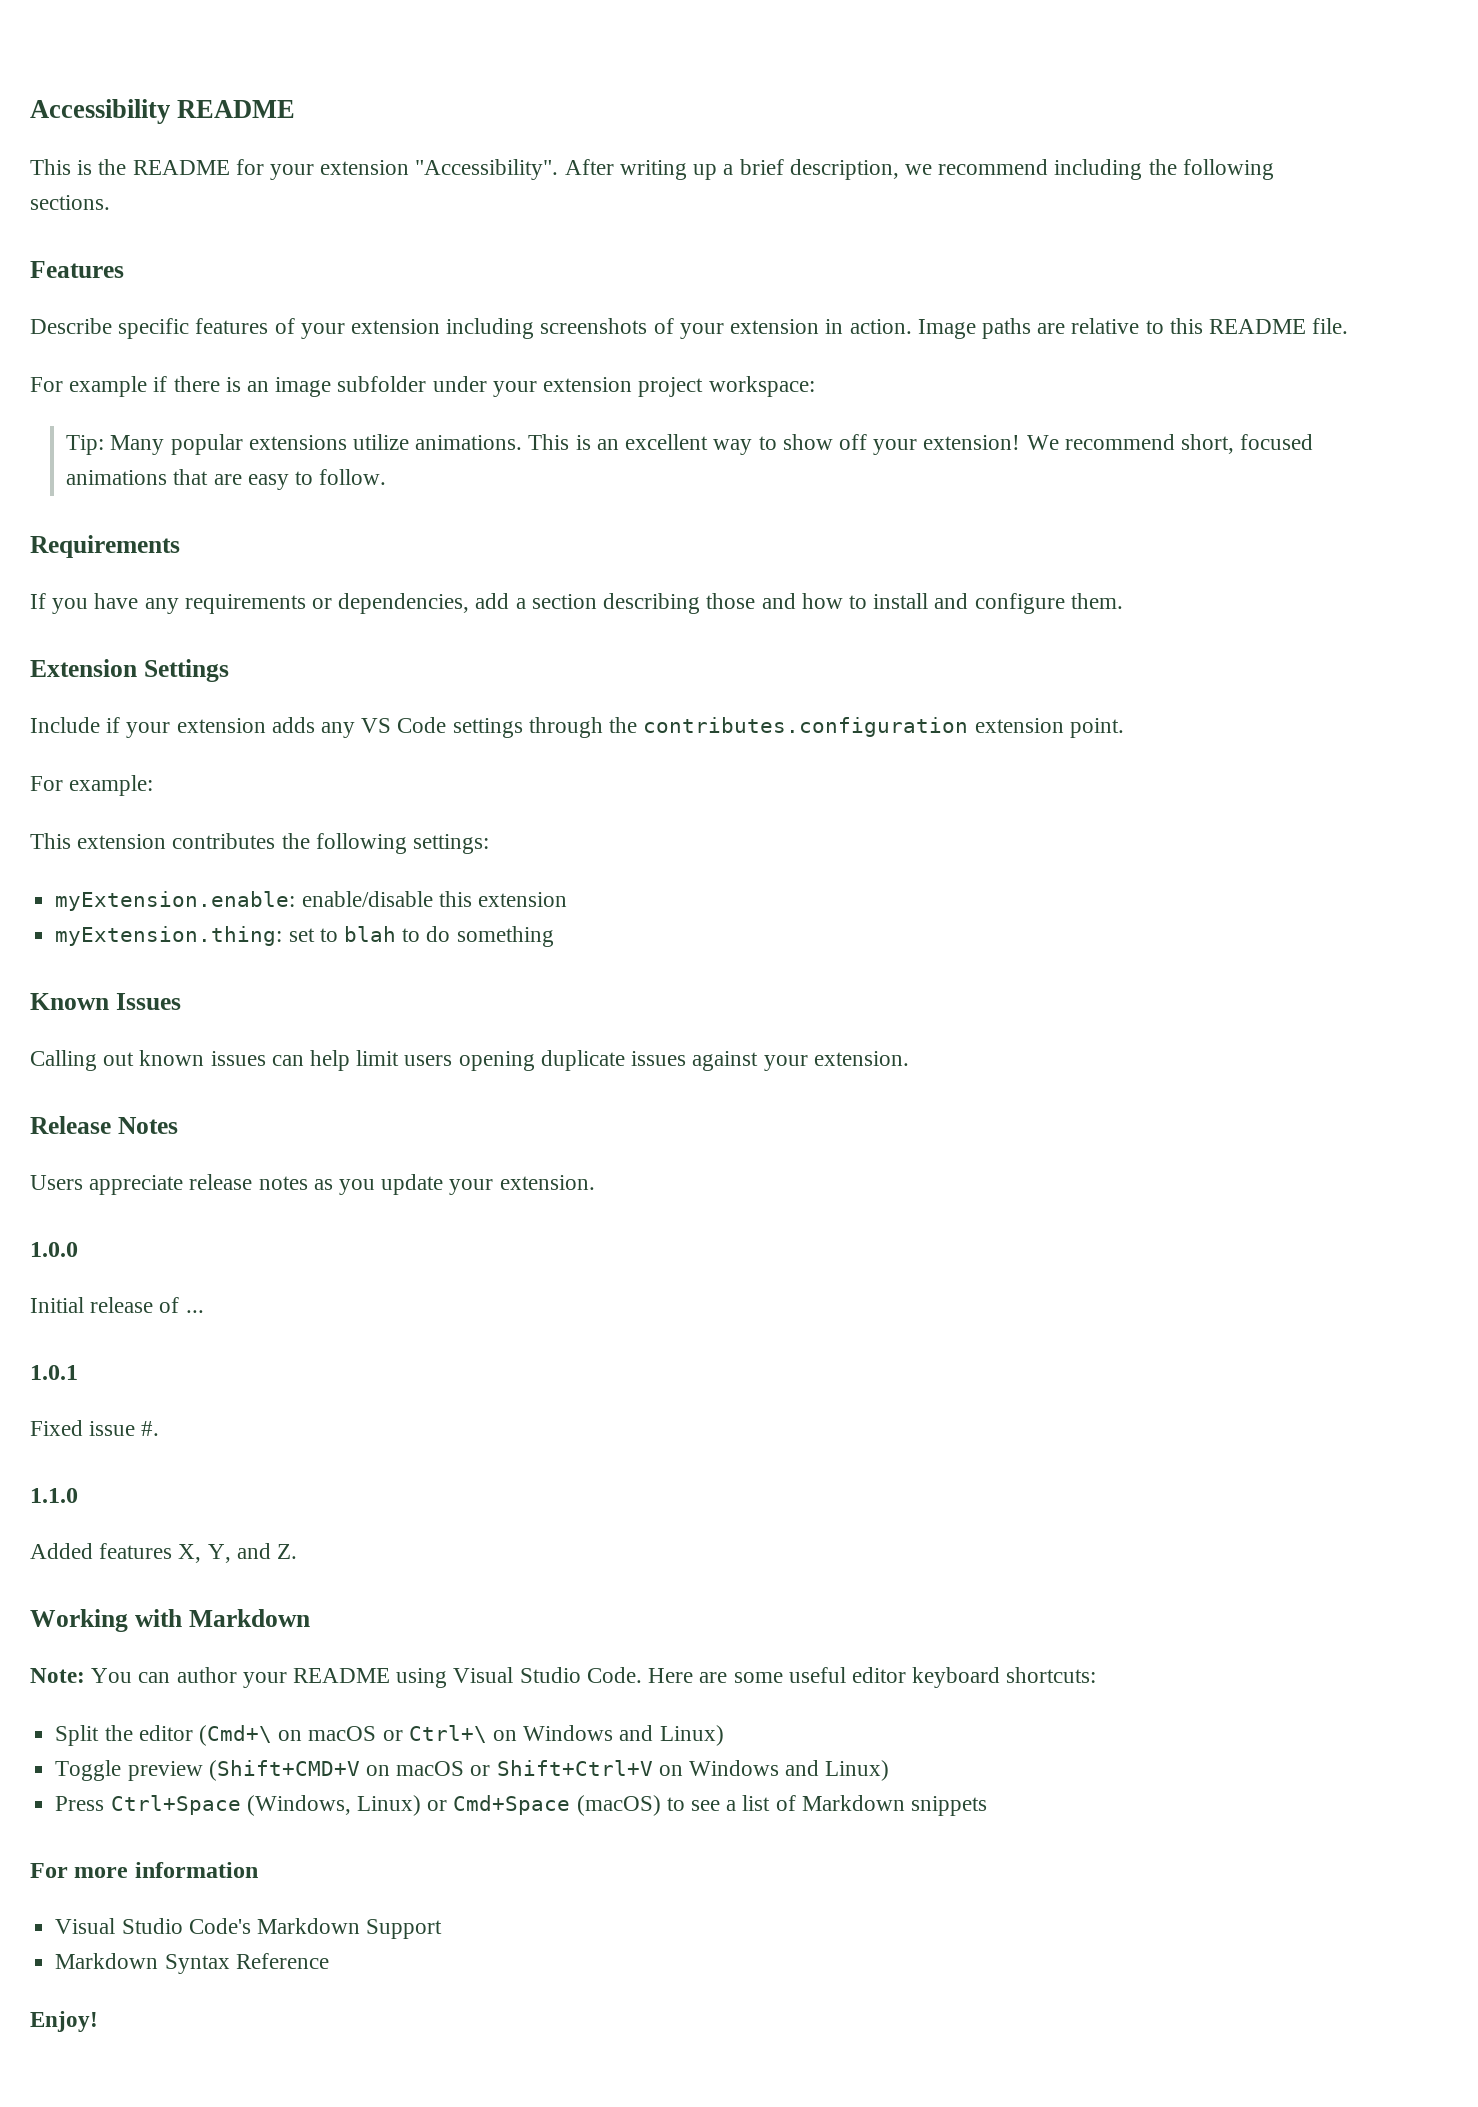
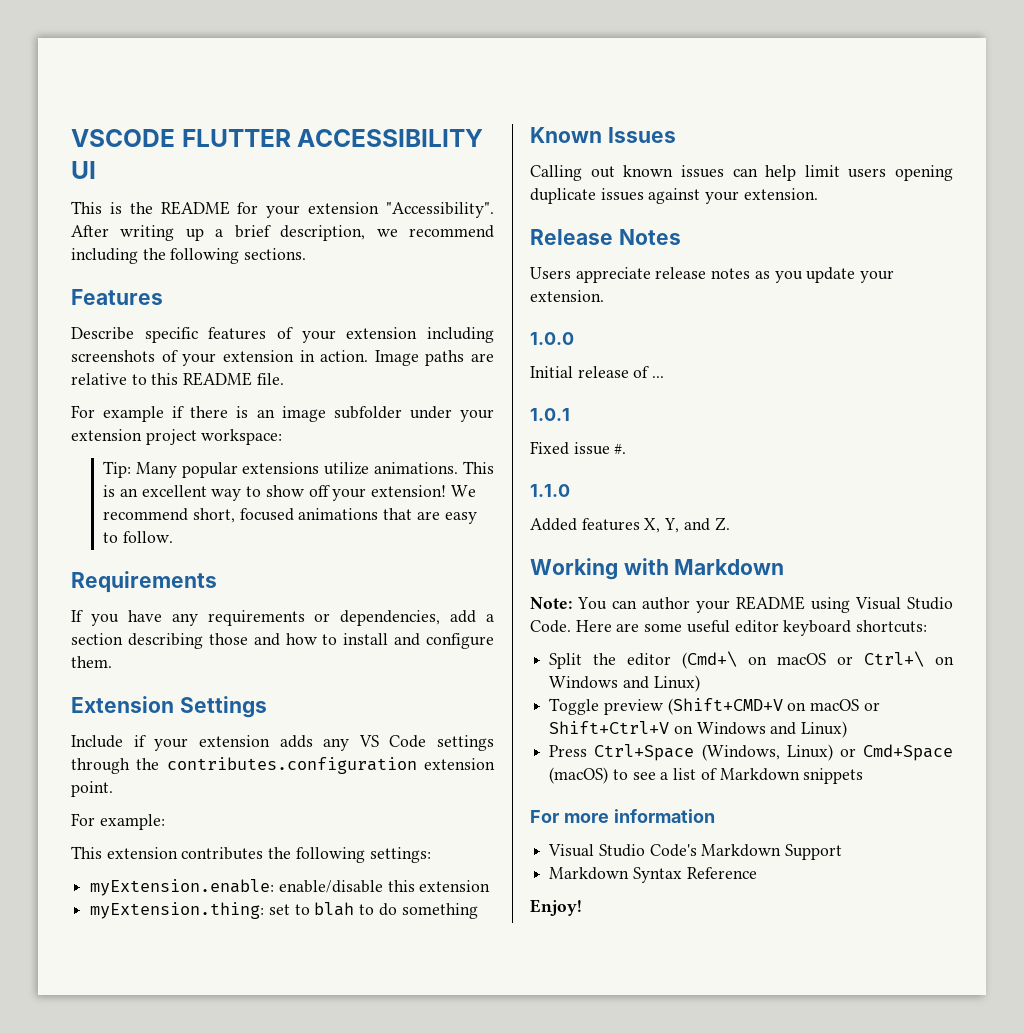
- Accessibility README
+ VSCODE FLUTTER ACCESSIBILITY UI

